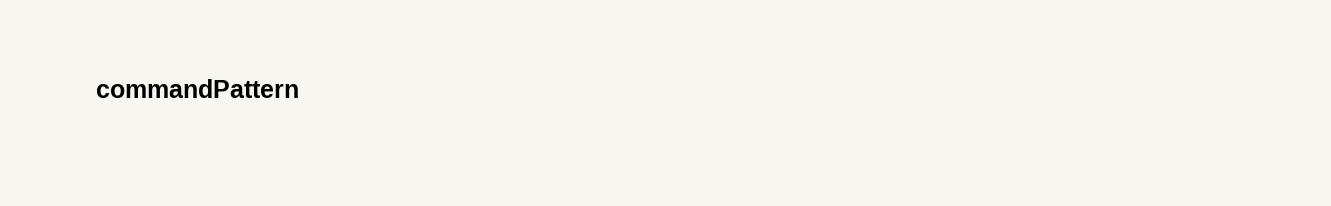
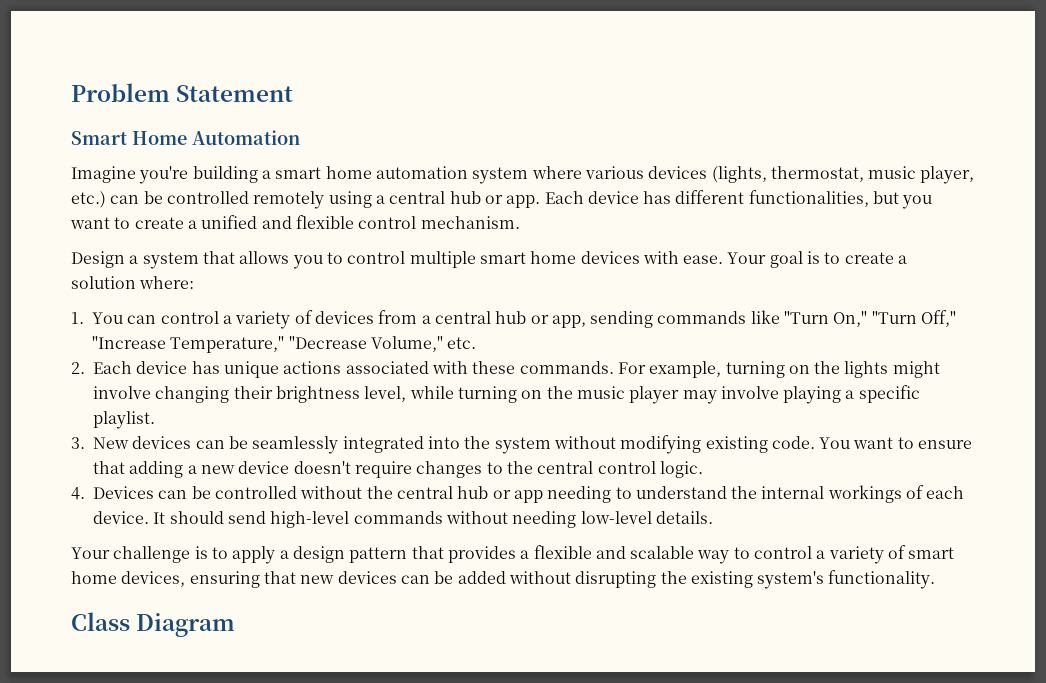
- commandPattern
+ Problem Statement
+ Smart Home Automation
+ Imagine you're building a smart home automation system where various devices (lights, thermostat, music player, etc.) can be controlled remotely using a central hub or app. Each device has different functionalities, but you want to create a unified and flexible control mechanism.
+ Design a system that allows you to control multiple smart home devices with ease. Your goal is to create a solution where:
+ 1. You can control a variety of devices from a central hub or app, sending commands like "Turn On," "Turn Off," "Increase Temperature," "Decrease Volume," etc.
+ 2. Each device has unique actions associated with these commands. For example, turning on the lights might involve changing their brightness level, while turning on the music player may involve playing a specific playlist.
+ 3. New devices can be seamlessly integrated into the system without modifying existing code. You want to ensure that adding a new device doesn't require changes to the central control logic.
+ 4. Devices can be controlled without the central hub or app needing to understand the internal workings of each device. It should send high-level commands without needing low-level details.
+ Your challenge is to apply a design pattern that provides a flexible and scalable way to control a variety of smart home devices, ensuring that new devices can be added without disrupting the existing system's functionality.
+ Class Diagram

